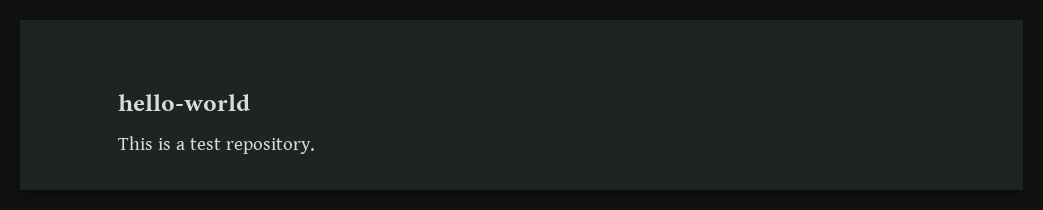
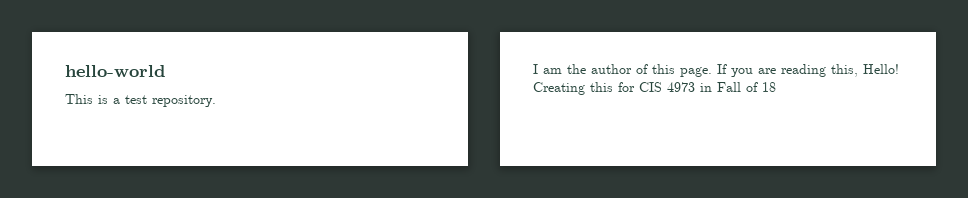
+ I am the author of this page. If you are reading this, Hello! Creating this for CIS 4973 in Fall of 18

